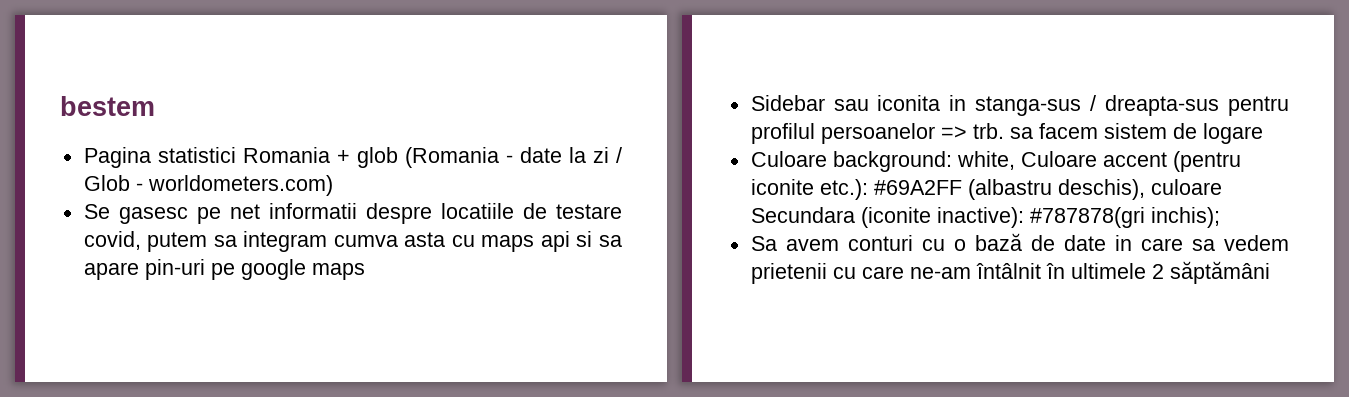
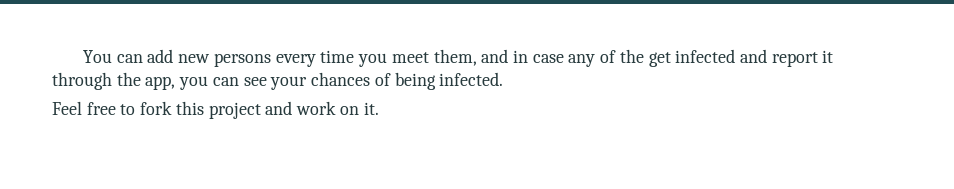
- bestem
- Pagina statistici Romania + glob (Romania - date la zi / Glob - worldometers.com)
- Se gasesc pe net informatii despre locatiile de testare covid, putem sa integram cumva asta cu maps api si sa apare pin-uri pe google maps
- Sidebar sau iconita in stanga-sus / dreapta-sus pentru profilul persoanelor => trb. sa facem sistem de logare
- Culoare background: white, Culoare accent (pentru iconite etc.): #69A2FF (albastru deschis), culoare Secundara (iconite inactive): #787878(gri inchis);
- Sa avem conturi cu o bază de date in care sa vedem prietenii cu care ne-am întâlnit în ultimele 2 săptămâni
+ You can add new persons every time you meet them, and in case any of the get infected and report it through the app, you can see your chances of being infected.
+ Feel free to fork this project and work on it.

